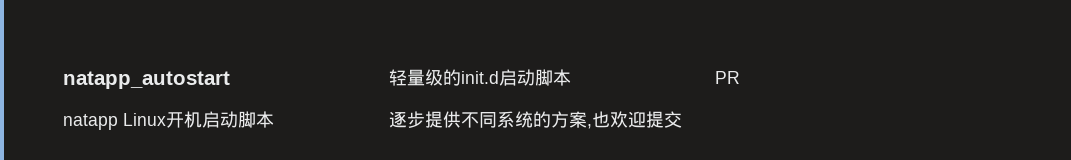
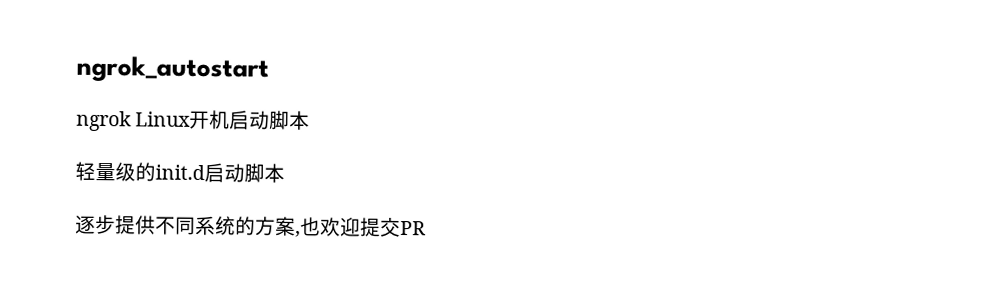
- natapp_autostart
- natapp Linux开机启动脚本
+ ngrok_autostart
+ ngrok Linux开机启动脚本

